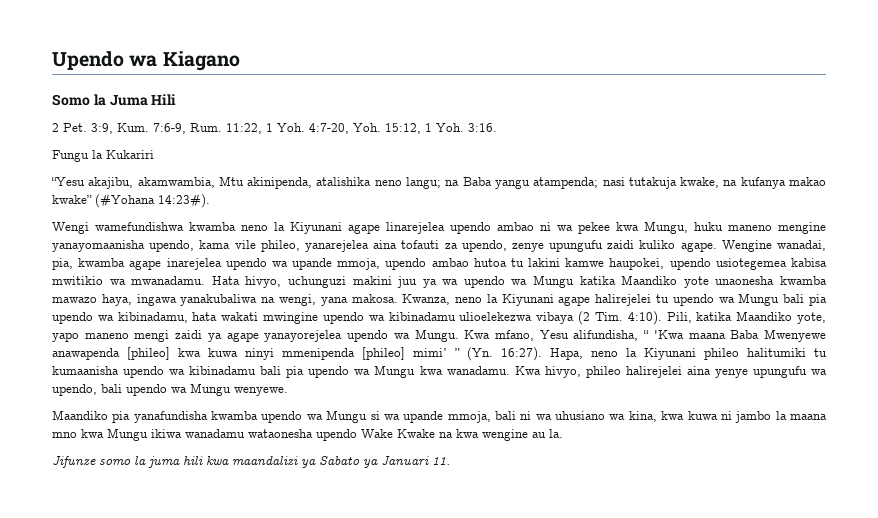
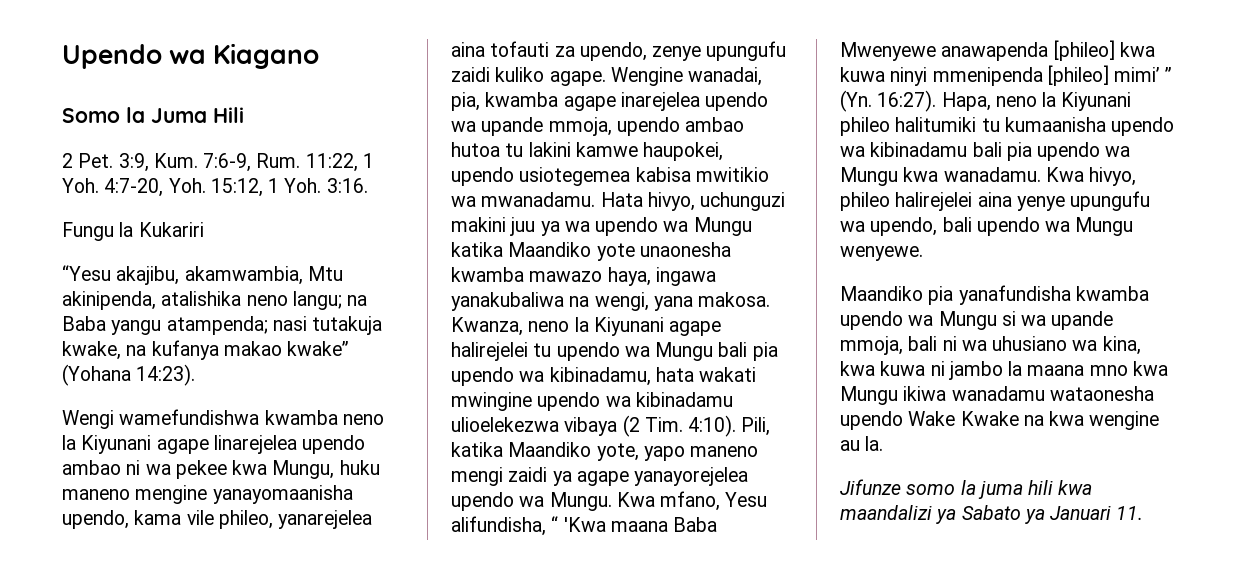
- “Yesu akajibu, akamwambia, Mtu akinipenda, atalishika neno langu; na Baba yangu atampenda; nasi tutakuja kwake, na kufanya makao kwake” (#Yohana 14:23#).
+ “Yesu akajibu, akamwambia, Mtu akinipenda, atalishika neno langu; na Baba yangu atampenda; nasi tutakuja kwake, na kufanya makao kwake” (Yohana 14:23).

